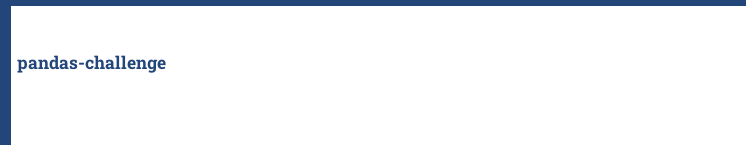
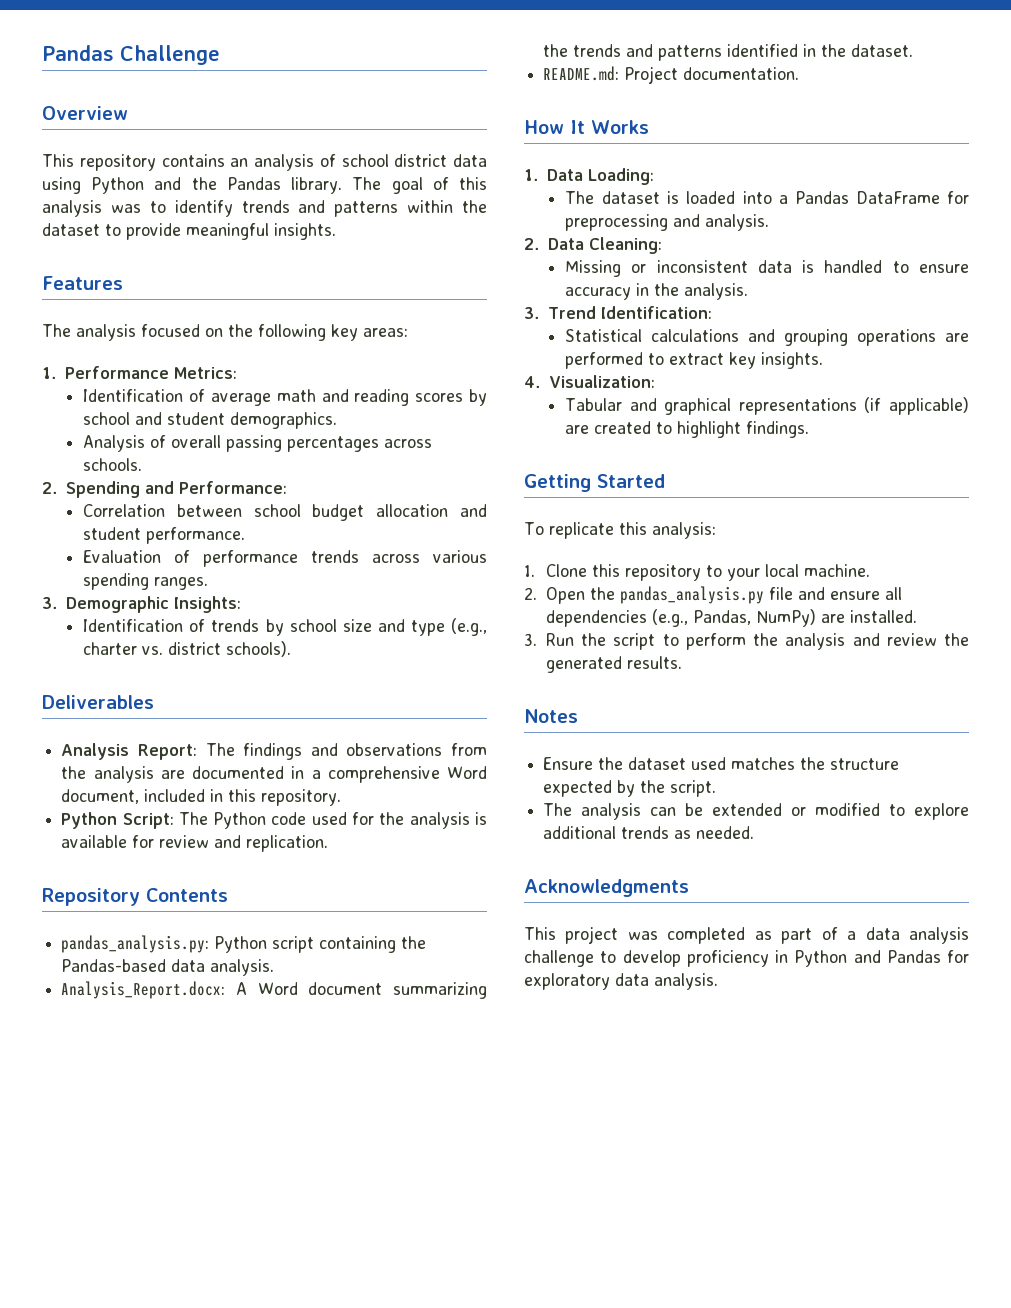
- pandas-challenge
+ Pandas Challenge
+ Overview
+ This repository contains an analysis of school district data using Python and the Pandas library. The goal of this analysis was to identify trends and patterns within the dataset to provide meaningful insights.
+ Features
+ The analysis focused on the following key areas:
+ 1. Performance Metrics:
+ Identification of average math and reading scores by school and student demographics.
+ Analysis of overall passing percentages across schools.
+ 2. Spending and Performance:
+ Correlation between school budget allocation and student performance.
+ Evaluation of performance trends across various spending ranges.
+ 3. Demographic Insights:
+ Identification of trends by school size and type (e.g., charter vs. district schools).
+ Deliverables
+ Analysis Report: The findings and observations from the analysis are documented in a comprehensive Word document, included in this repository.
+ Python Script: The Python code used for the analysis is available for review and replication.
+ Repository Contents
+ pandas_analysis.py: Python script containing the Pandas-based data analysis.
+ Analysis_Report.docx: A Word document summarizing the trends and patterns identified in the dataset.
+ README.md: Project documentation.
+ How It Works
+ 1. Data Loading:
+ The dataset is loaded into a Pandas DataFrame for preprocessing and analysis.
+ 2. Data Cleaning:
+ Missing or inconsistent data is handled to ensure accuracy in the analysis.
+ 3. Trend Identification:
+ Statistical calculations and grouping operations are performed to extract key insights.
+ 4. Visualization:
+ Tabular and graphical representations (if applicable) are created to highlight findings.
+ Getting Started
+ To replicate this analysis:
+ 1. Clone this repository to your local machine.
+ 2. Open the pandas_analysis.py file and ensure all dependencies (e.g., Pandas, NumPy) are installed.
+ 3. Run the script to perform the analysis and review the generated results.
+ Notes
+ Ensure the dataset used matches the structure expected by the script.
+ The analysis can be extended or modified to explore additional trends as needed.
+ Acknowledgments
+ This project was completed as part of a data analysis challenge to develop proficiency in Python and Pandas for exploratory data analysis.

